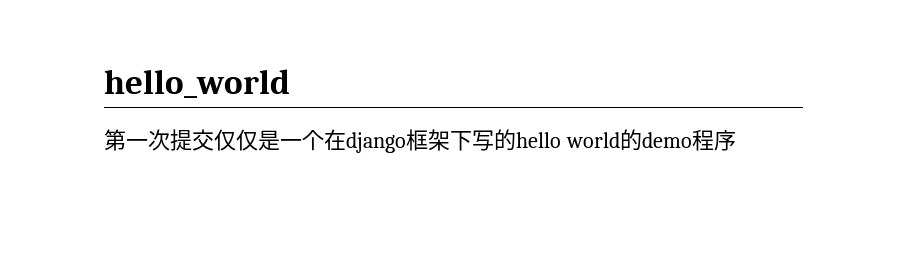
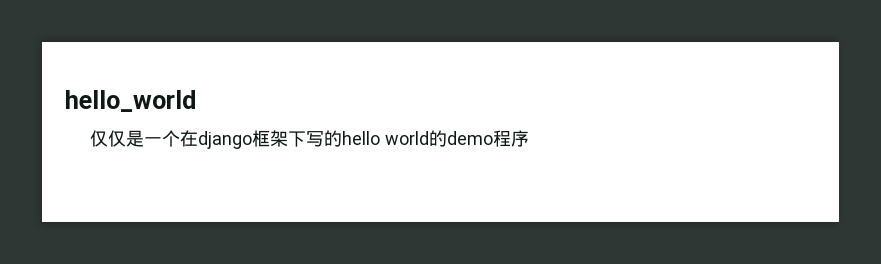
- 第一次提交仅仅是一个在django框架下写的hello world的demo程序
+ 仅仅是一个在django框架下写的hello world的demo程序

